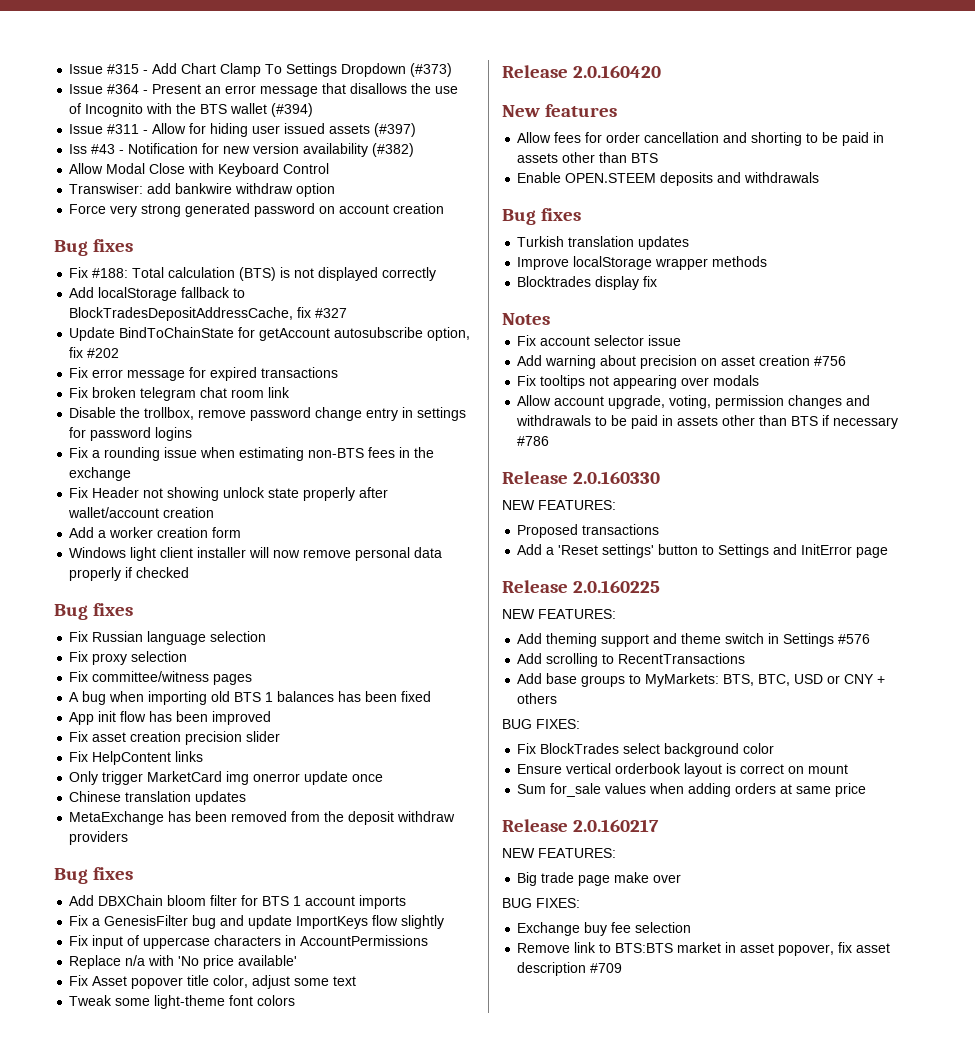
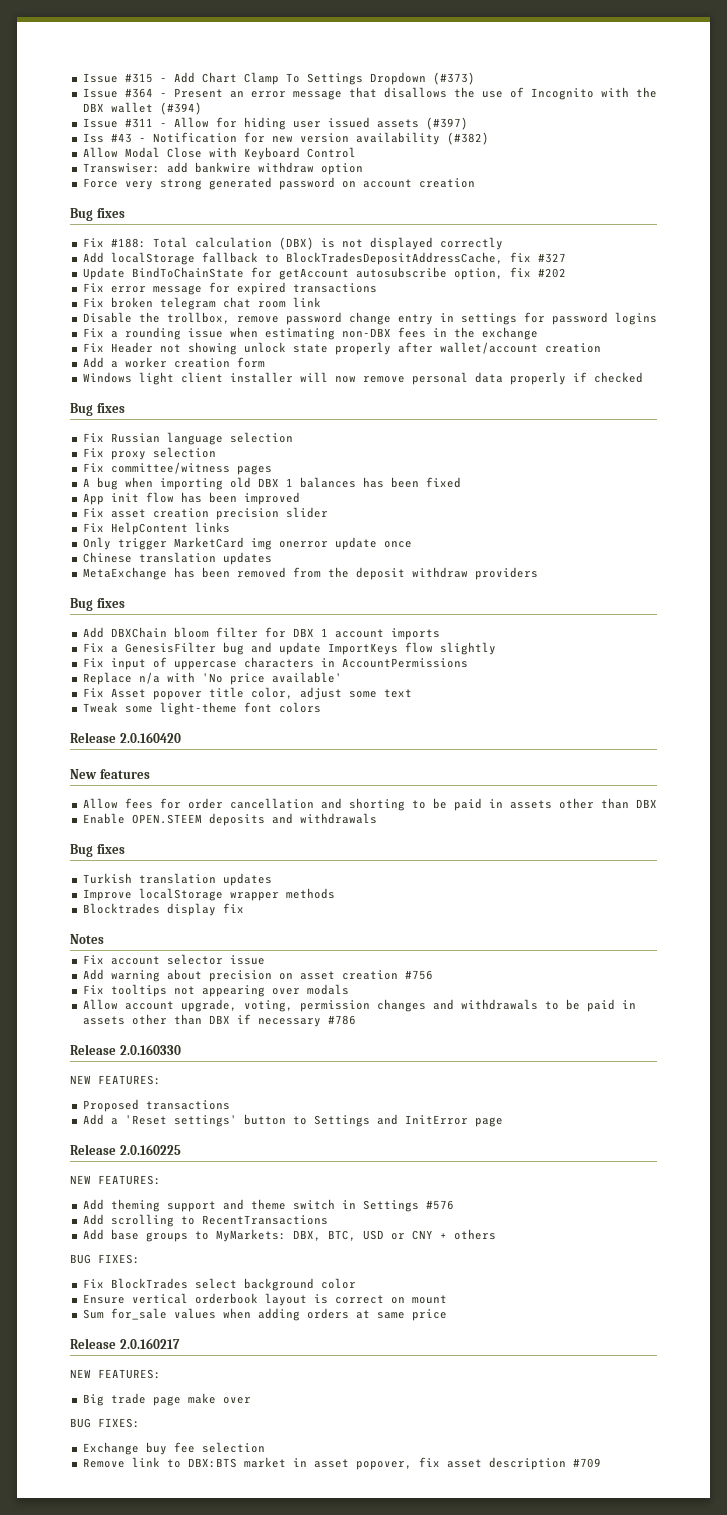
- Issue #364 - Present an error message that disallows the use of Incognito with the BTS wallet (#394)
+ Issue #364 - Present an error message that disallows the use of Incognito with the DBX wallet (#394)
- Fix #188: Total calculation (BTS) is not displayed correctly
+ Fix #188: Total calculation (DBX) is not displayed correctly
- Fix a rounding issue when estimating non-BTS fees in the exchange
+ Fix a rounding issue when estimating non-DBX fees in the exchange
- A bug when importing old BTS 1 balances has been fixed
+ A bug when importing old DBX 1 balances has been fixed
- Add DBXChain bloom filter for BTS 1 account imports
+ Add DBXChain bloom filter for DBX 1 account imports
- Allow fees for order cancellation and shorting to be paid in assets other than BTS
+ Allow fees for order cancellation and shorting to be paid in assets other than DBX
- Allow account upgrade, voting, permission changes and withdrawals to be paid in assets other than BTS if necessary #786
+ Allow account upgrade, voting, permission changes and withdrawals to be paid in assets other than DBX if necessary #786
- Add base groups to MyMarkets: BTS, BTC, USD or CNY + others
+ Add base groups to MyMarkets: DBX, BTC, USD or CNY + others
- Remove link to BTS:BTS market in asset popover, fix asset description #709
+ Remove link to DBX:BTS market in asset popover, fix asset description #709

